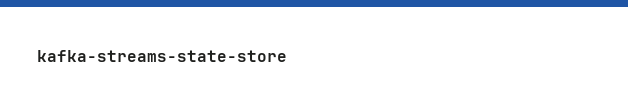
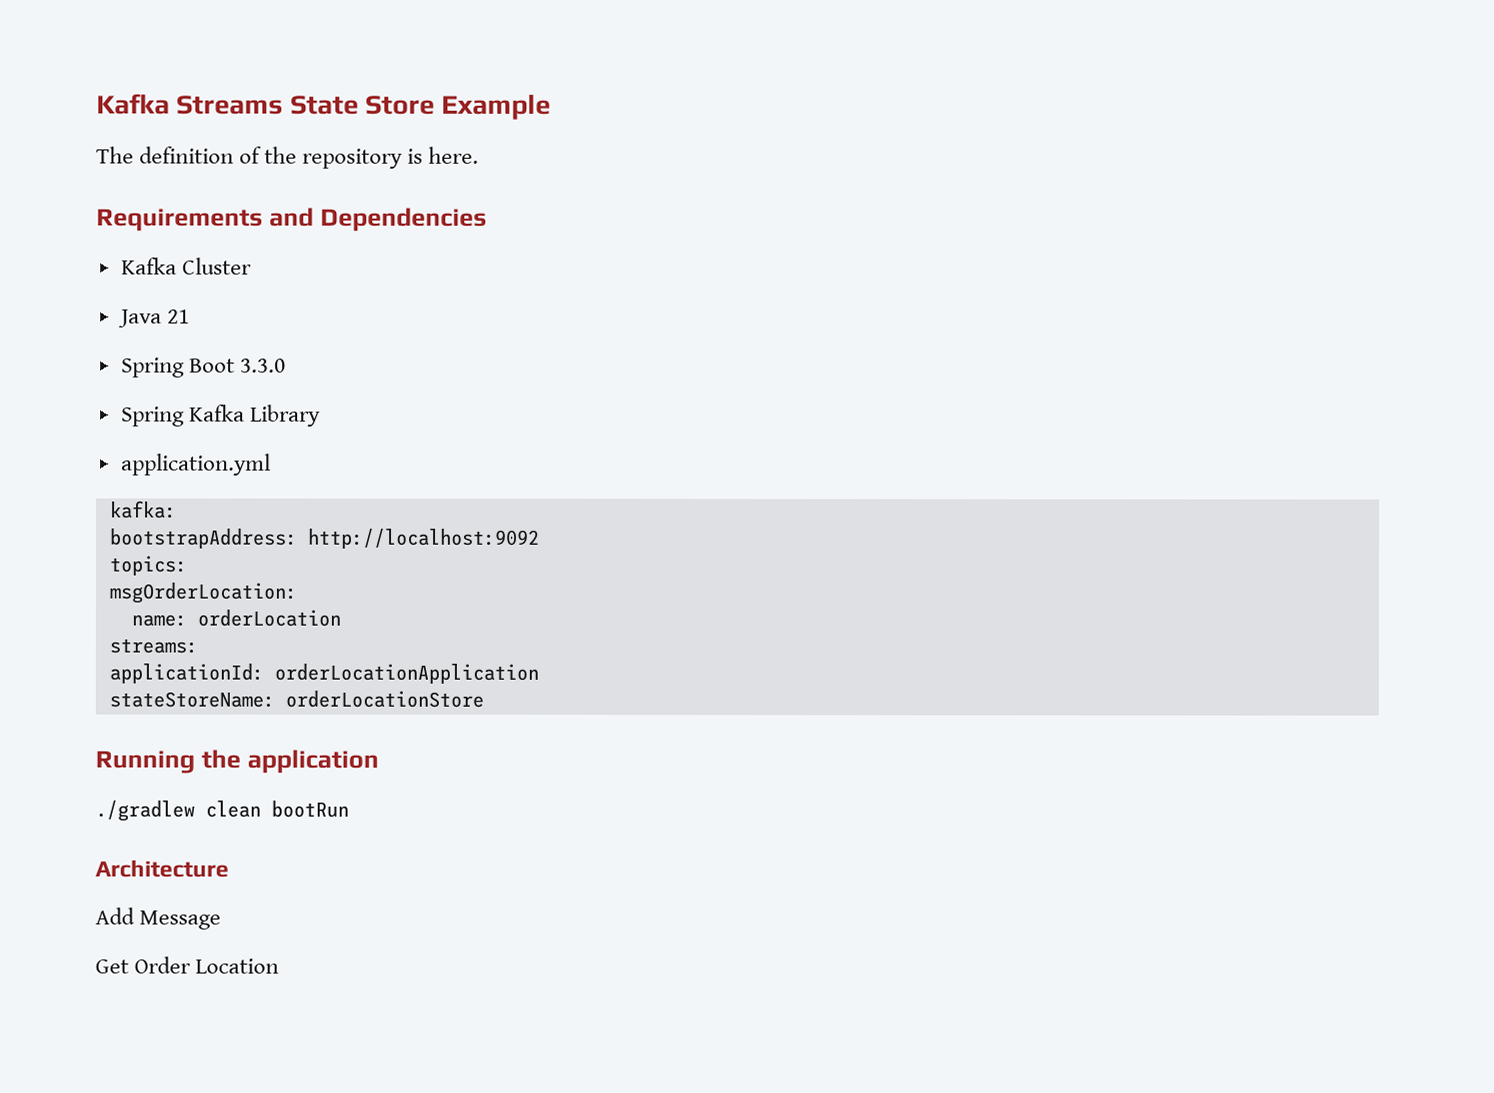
- kafka-streams-state-store
+ Kafka Streams State Store Example
+ The definition of the repository is here.
+ Requirements and Dependencies
+ Kafka Cluster
+ Java 21
+ Spring Boot 3.3.0
+ Spring Kafka Library
+ application.yml
+ kafka:
+ bootstrapAddress: http://localhost:9092
+ topics:
+ msgOrderLocation:
+ name: orderLocation
+ streams:
+ applicationId: orderLocationApplication
+ stateStoreName: orderLocationStore
+ Running the application
+ ./gradlew clean bootRun
+ Architecture
+ Add Message
+ Get Order Location

